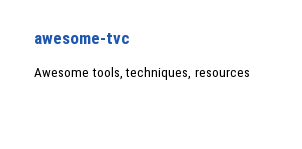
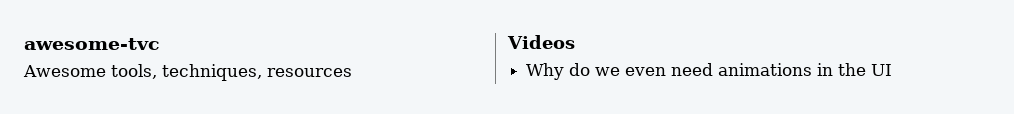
+ Videos
+ Why do we even need animations in the UI

